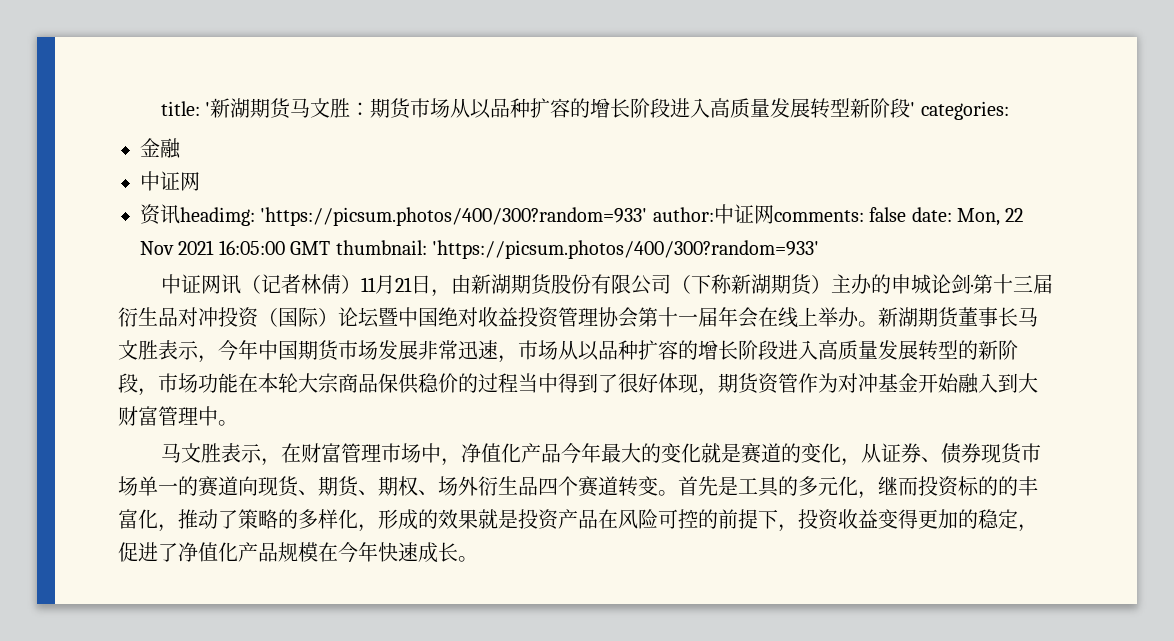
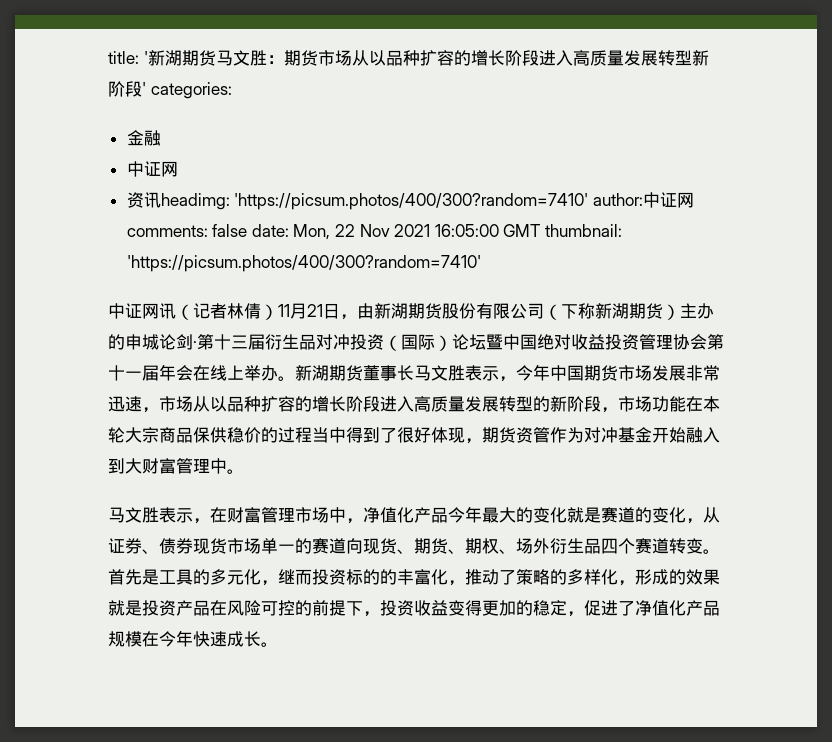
- 资讯headimg: 'https://picsum.photos/400/300?random=933' author:中证网comments: false date: Mon, 22 Nov 2021 16:05:00 GMT thumbnail: 'https://picsum.photos/400/300?random=933'
+ 资讯headimg: 'https://picsum.photos/400/300?random=7410' author:中证网comments: false date: Mon, 22 Nov 2021 16:05:00 GMT thumbnail: 'https://picsum.photos/400/300?random=7410'

